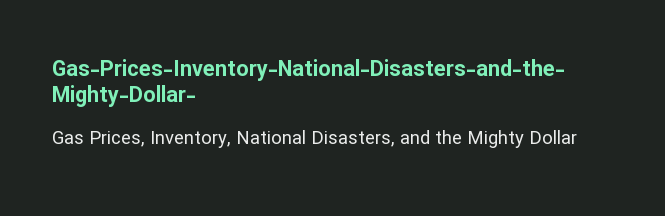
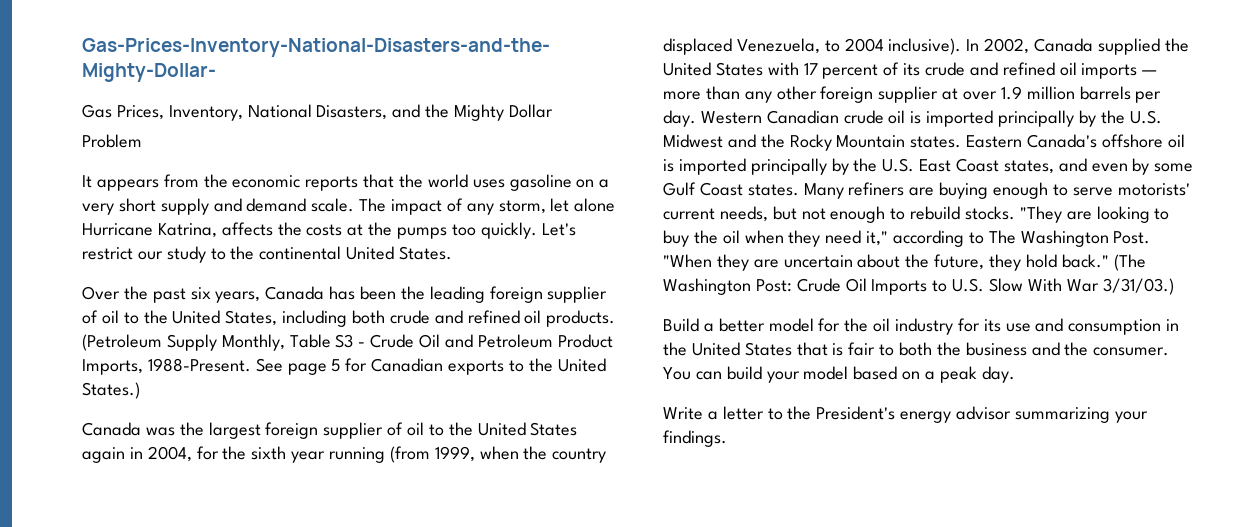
+ Problem
+ It appears from the economic reports that the world uses gasoline on a very short supply and demand scale. The impact of any storm, let alone Hurricane Katrina, affects the costs at the pumps too quickly. Let's restrict our study to the continental United States.
+ Over the past six years, Canada has been the leading foreign supplier of oil to the United States, including both crude and refined oil products. (Petroleum Supply Monthly, Table S3 - Crude Oil and Petroleum Product Imports, 1988-Present. See page 5 for Canadian exports to the United States.)
+ Canada was the largest foreign supplier of oil to the United States again in 2004, for the sixth year running (from 1999, when the country displaced Venezuela, to 2004 inclusive). In 2002, Canada supplied the United States with 17 percent of its crude and refined oil imports — more than any other foreign supplier at over 1.9 million barrels per day. Western Canadian crude oil is imported principally by the U.S. Midwest and the Rocky Mountain states. Eastern Canada's offshore oil is imported principally by the U.S. East Coast states, and even by some Gulf Coast states. Many refiners are buying enough to serve motorists' current needs, but not enough to rebuild stocks. "They are looking to buy the oil when they need it," according to The Washington Post. "When they are uncertain about the future, they hold back." (The Washington Post: Crude Oil Imports to U.S. Slow With War 3/31/03.)
+ Build a better model for the oil industry for its use and consumption in the United States that is fair to both the business and the consumer. You can build your model based on a peak day.
+ Write a letter to the President's energy advisor summarizing your findings.

